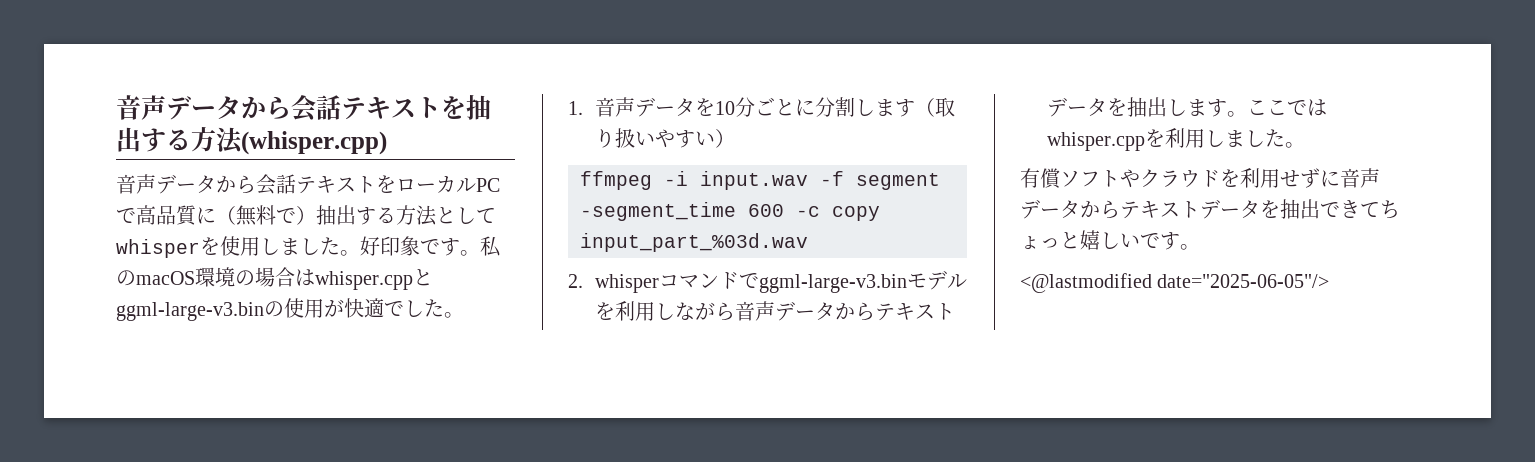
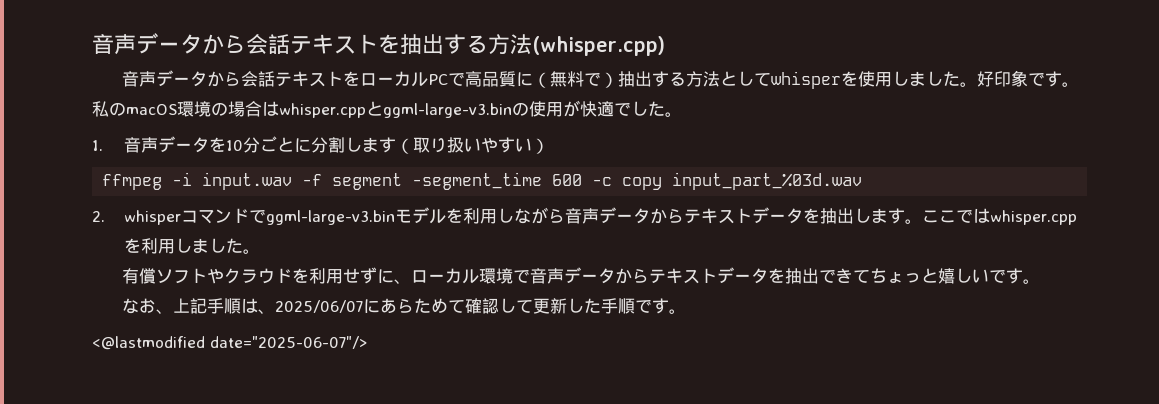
- 有償ソフトやクラウドを利用せずに音声データからテキストデータを抽出できてちょっと嬉しいです。
+ 有償ソフトやクラウドを利用せずに、ローカル環境で音声データからテキストデータを抽出できてちょっと嬉しいです。
+ なお、上記手順は、2025/06/07にあらためて確認して更新した手順です。
- <@lastmodified date="2025-06-05"/>
+ <@lastmodified date="2025-06-07"/>

